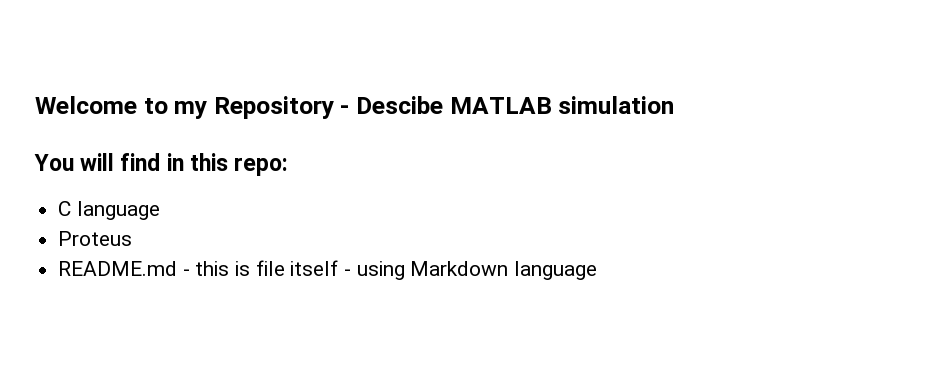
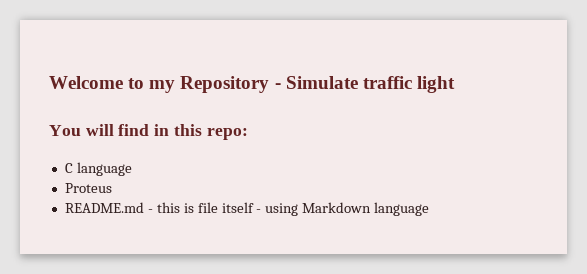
- Welcome to my Repository - Descibe MATLAB simulation
+ Welcome to my Repository - Simulate traffic light

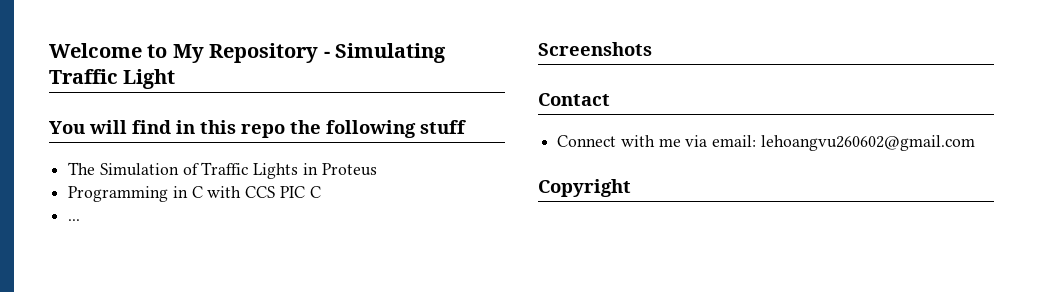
- Welcome to my Repository - Simulate traffic light
+ Welcome to My Repository - Simulating Traffic Light
- You will find in this repo:
- C language
- Proteus
- README.md - this is file itself - using Markdown language
+ You will find in this repo the following stuff
+ The Simulation of Traffic Lights in Proteus
+ Programming in C with CCS PIC C
+ ...
+ Screenshots
+ Contact
+ Connect with me via email: lehoangvu260602@gmail.com
+ Copyright

